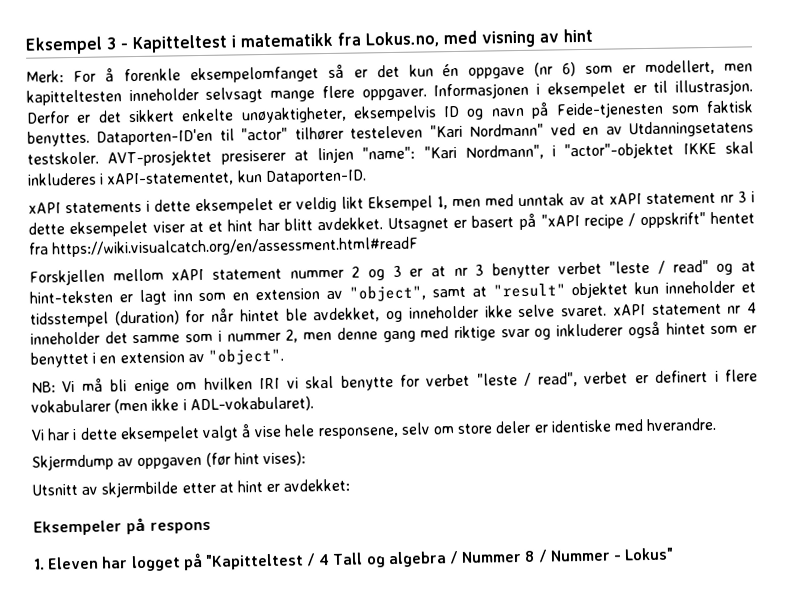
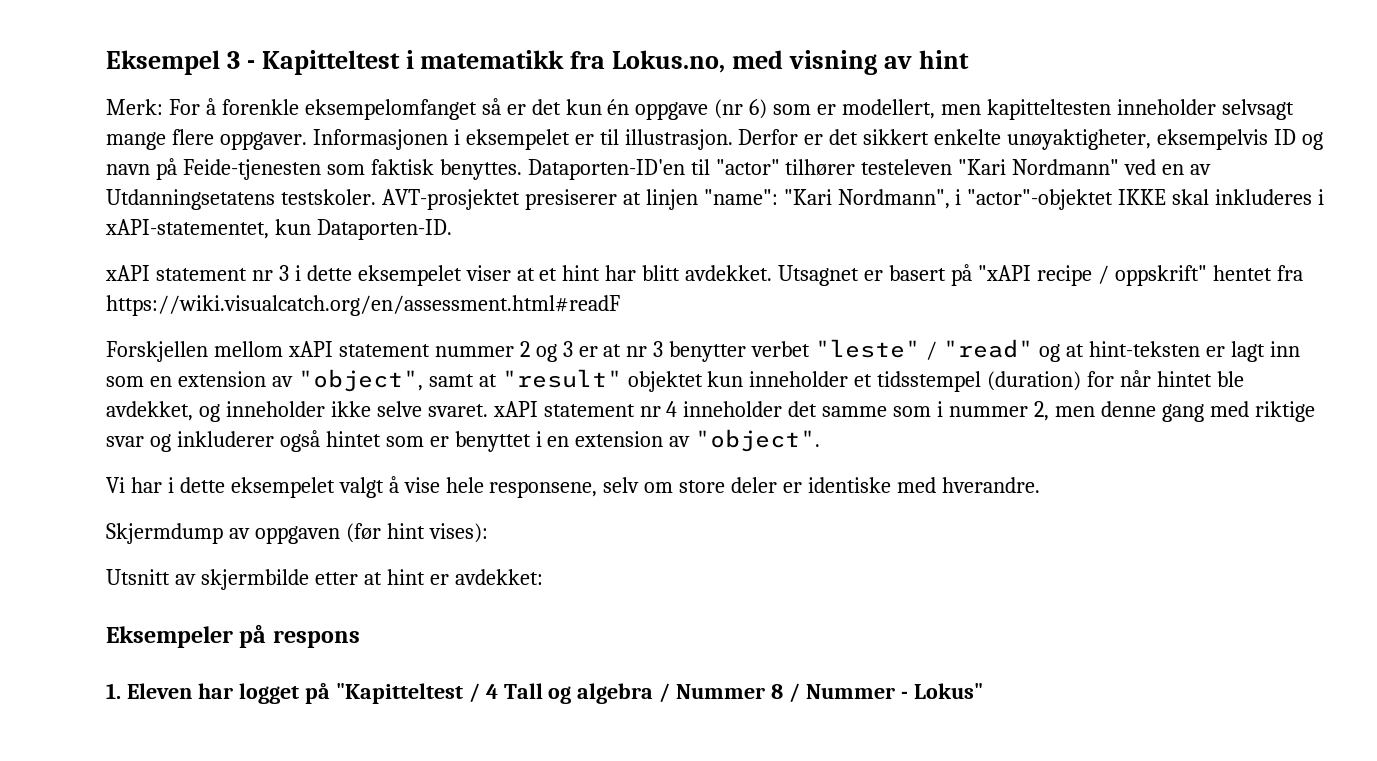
- xAPI statements i dette eksempelet er veldig likt Eksempel 1, men med unntak av at xAPI statement nr 3 i dette eksempelet viser at et hint har blitt avdekket.
+ xAPI statement nr 3 i dette eksempelet viser at et hint har blitt avdekket.
- Forskjellen mellom xAPI statement nummer 2 og 3 er at nr 3 benytter verbet "leste / read" og at hint-teksten er lagt inn som en extension av "object", samt at "result" objektet kun inneholder et tidsstempel (duration) for når hintet ble avdekket, og inneholder ikke selve svaret. xAPI statement nr 4 inneholder det samme som i nummer 2, men denne gang med riktige svar og inkluderer også hintet som er benyttet i en extension av "object".
+ Forskjellen mellom xAPI statement nummer 2 og 3 er at nr 3 benytter verbet "leste" / "read" og at hint-teksten er lagt inn som en extension av "object", samt at "result" objektet kun inneholder et tidsstempel (duration) for når hintet ble avdekket, og inneholder ikke selve svaret. xAPI statement nr 4 inneholder det samme som i nummer 2, men denne gang med riktige svar og inkluderer også hintet som er benyttet i en extension av "object".
- NB: Vi må bli enige om hvilken IRI vi skal benytte for verbet "leste / read", verbet er definert i flere vokabularer (men ikke i ADL-vokabularet).

